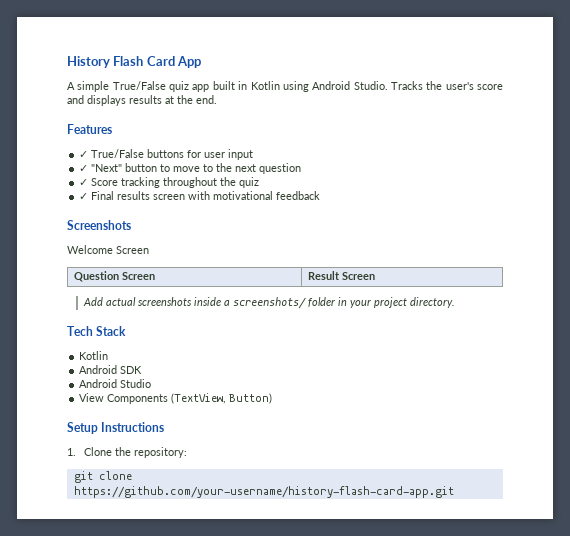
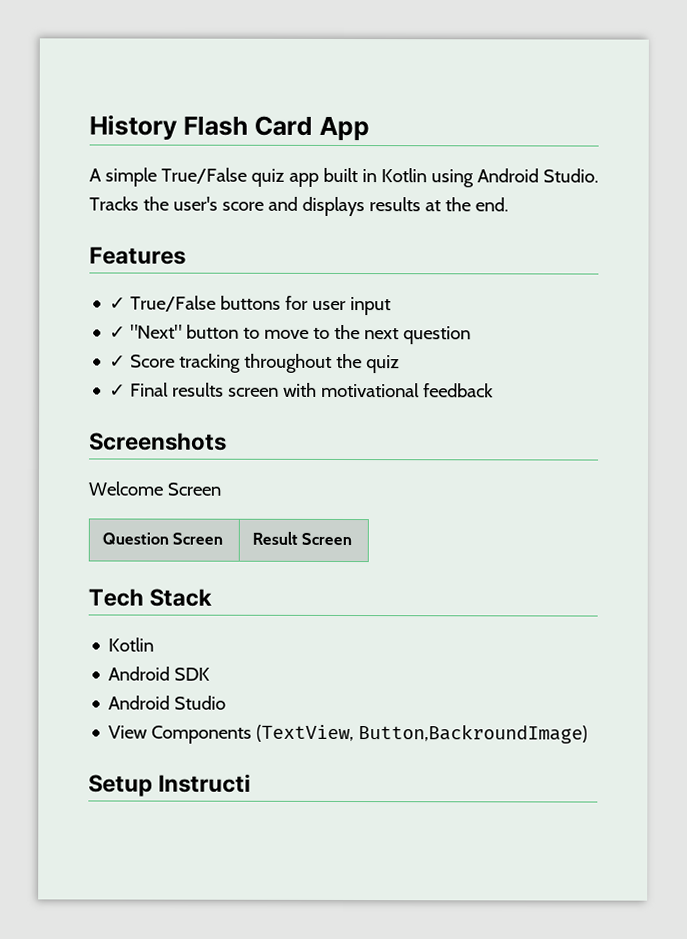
- Add actual screenshots inside a screenshots/ folder in your project directory.
- View Components (TextView, Button)
+ View Components (TextView, Button,BackroundImage)
- Setup Instructions
- 1. Clone the repository:
- git clone https://github.com/your-username/history-flash-card-app.git
+ Setup Instructi

